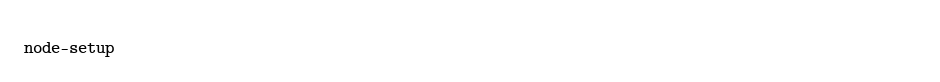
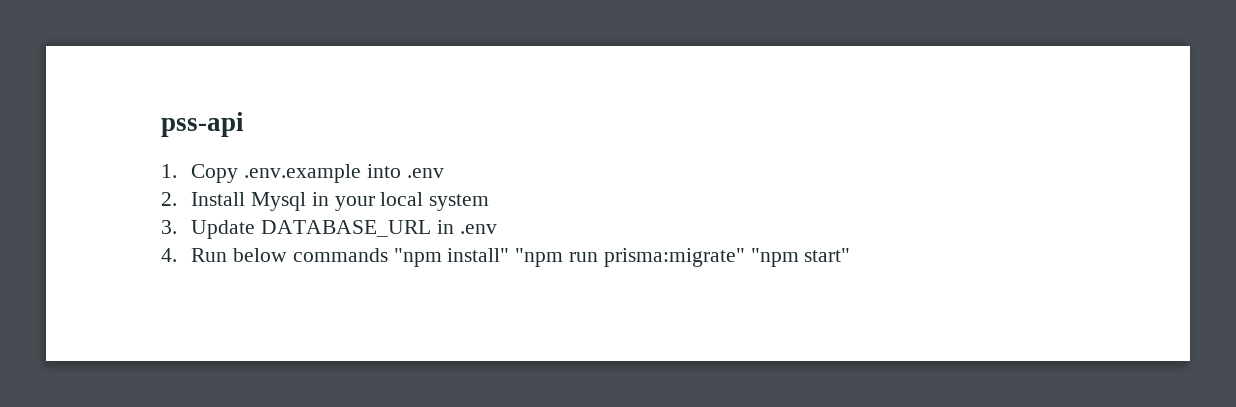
- node-setup
+ pss-api
+ 1. Copy .env.example into .env
+ 2. Install Mysql in your local system
+ 3. Update DATABASE_URL in .env
+ 4. Run below commands "npm install" "npm run prisma:migrate" "npm start"

